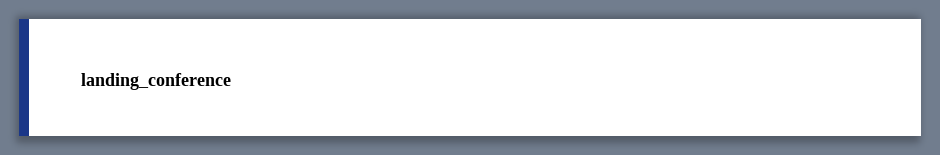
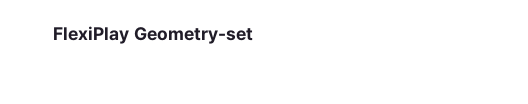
- landing_conference
+ FlexiPlay Geometry-set

